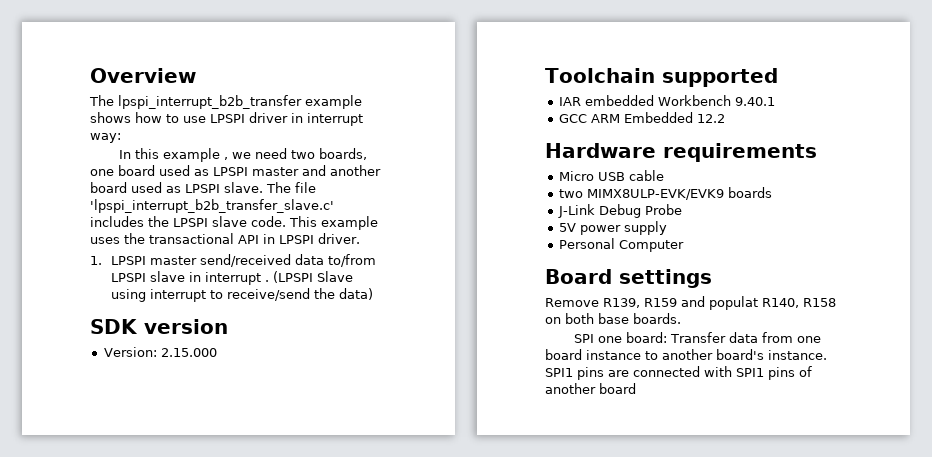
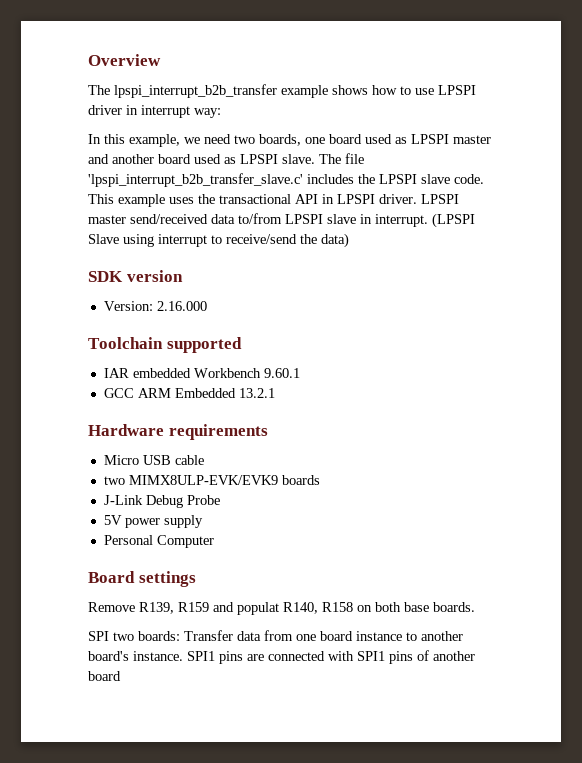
- In this example , we need two boards, one board used as LPSPI master and another board used as LPSPI slave.
+ In this example, we need two boards, one board used as LPSPI master and another board used as LPSPI slave.
- This example uses the transactional API in LPSPI driver.
- 1. LPSPI master send/received data to/from LPSPI slave in interrupt .
+ This example uses the transactional API in LPSPI driver. LPSPI master send/received data to/from LPSPI slave in interrupt.
- Version: 2.15.000
+ Version: 2.16.000
- IAR embedded Workbench 9.40.1
+ IAR embedded Workbench 9.60.1
- GCC ARM Embedded 12.2
+ GCC ARM Embedded 13.2.1
- SPI one board: Transfer data from one board instance to another board's instance.
+ SPI two boards: Transfer data from one board instance to another board's instance.

